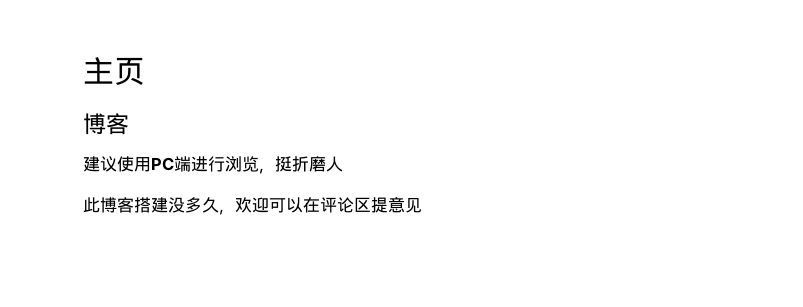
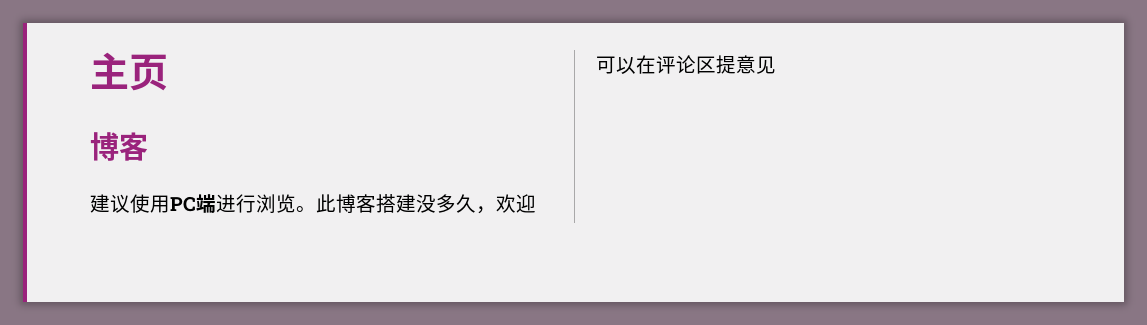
- 建议使用PC端进行浏览，挺折磨人
- 此博客搭建没多久，欢迎可以在评论区提意见
+ 建议使用PC端进行浏览。此博客搭建没多久，欢迎可以在评论区提意见

